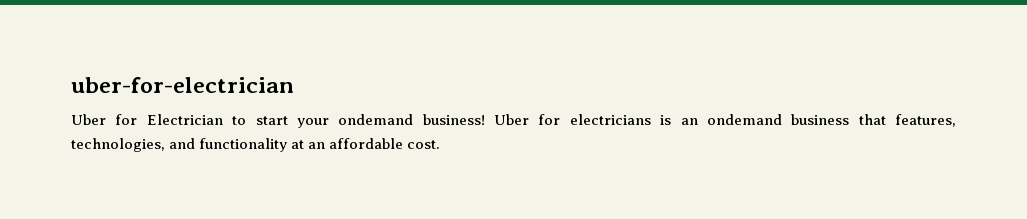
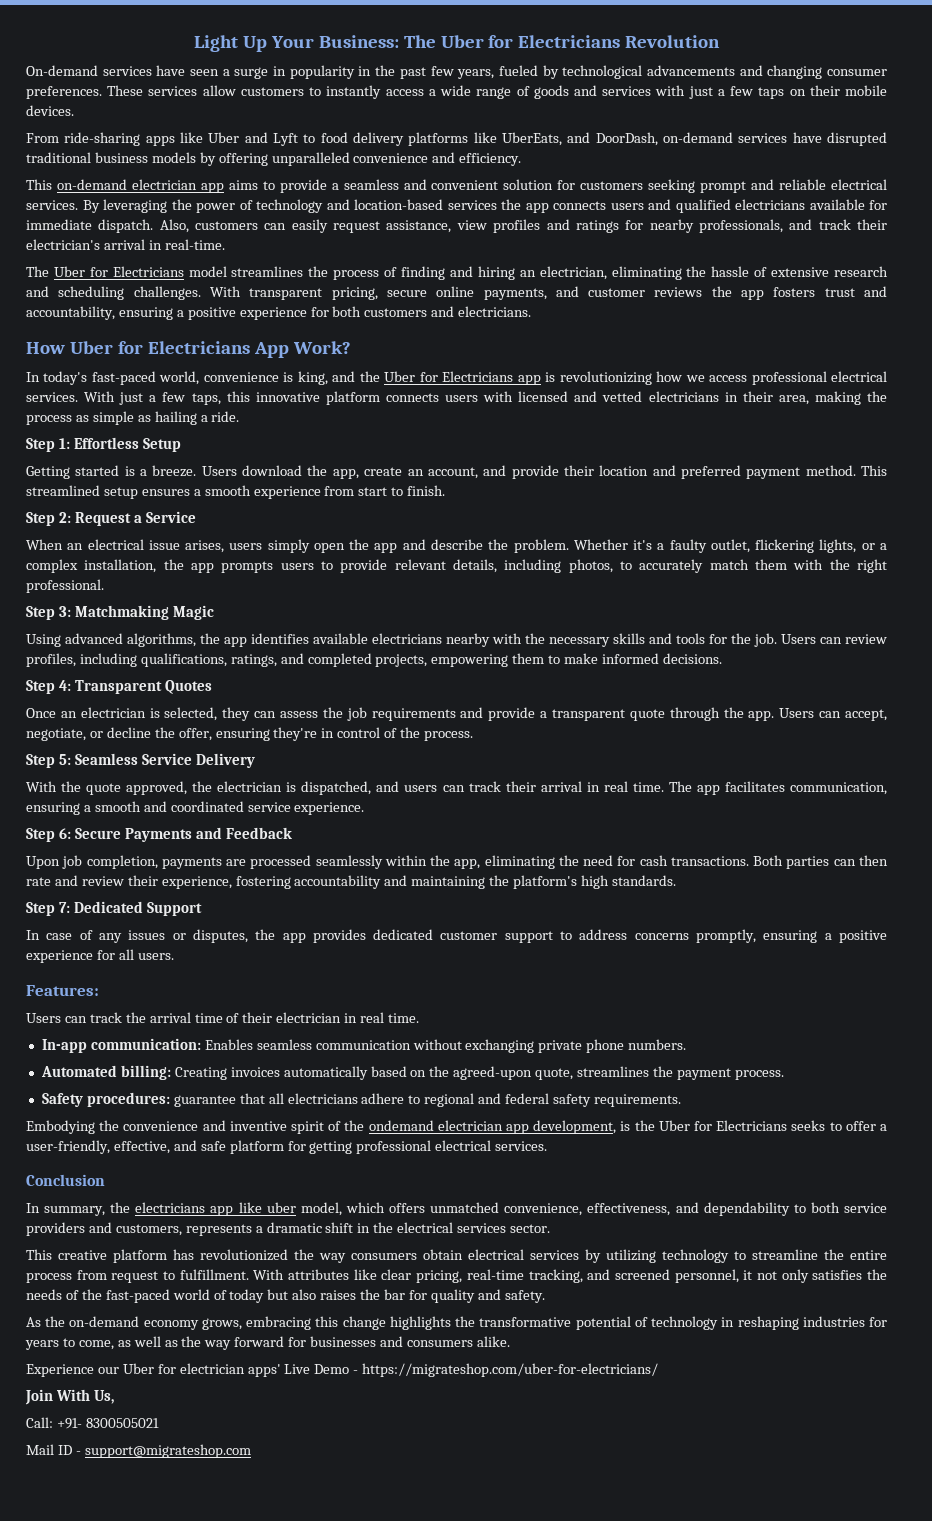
- uber-for-electrician
- Uber for Electrician to start your ondemand business! Uber for electricians is an ondemand business that features, technologies, and functionality at an affordable cost.
+ Light Up Your Business: The Uber for Electricians Revolution
+ On-demand services have seen a surge in popularity in the past few years, fueled by technological advancements and changing consumer preferences. These services allow customers to instantly access a wide range of goods and services with just a few taps on their mobile devices.
+ From ride-sharing apps like Uber and Lyft to food delivery platforms like UberEats, and DoorDash, on-demand services have disrupted traditional business models by offering unparalleled convenience and efficiency.
+ This on-demand electrician app aims to provide a seamless and convenient solution for customers seeking prompt and reliable electrical services. By leveraging the power of technology and location-based services the app connects users and qualified electricians available for immediate dispatch. Also, customers can easily request assistance, view profiles and ratings for nearby professionals, and track their electrician's arrival in real-time.
+ The Uber for Electricians model streamlines the process of finding and hiring an electrician, eliminating the hassle of extensive research and scheduling challenges. With transparent pricing, secure online payments, and customer reviews the app fosters trust and accountability, ensuring a positive experience for both customers and electricians.
+ How Uber for Electricians App Work?
+ In today's fast-paced world, convenience is king, and the Uber for Electricians app is revolutionizing how we access professional electrical services. With just a few taps, this innovative platform connects users with licensed and vetted electricians in their area, making the process as simple as hailing a ride.
+ Step 1: Effortless Setup
+ Getting started is a breeze. Users download the app, create an account, and provide their location and preferred payment method. This streamlined setup ensures a smooth experience from start to finish.
+ Step 2: Request a Service
+ When an electrical issue arises, users simply open the app and describe the problem. Whether it's a faulty outlet, flickering lights, or a complex installation, the app prompts users to provide relevant details, including photos, to accurately match them with the right professional.
+ Step 3: Matchmaking Magic
+ Using advanced algorithms, the app identifies available electricians nearby with the necessary skills and tools for the job. Users can review profiles, including qualifications, ratings, and completed projects, empowering them to make informed decisions.
+ Step 4: Transparent Quotes
+ Once an electrician is selected, they can assess the job requirements and provide a transparent quote through the app. Users can accept, negotiate, or decline the offer, ensuring they're in control of the process.
+ Step 5: Seamless Service Delivery
+ With the quote approved, the electrician is dispatched, and users can track their arrival in real time. The app facilitates communication, ensuring a smooth and coordinated service experience.
+ Step 6: Secure Payments and Feedback
+ Upon job completion, payments are processed seamlessly within the app, eliminating the need for cash transactions. Both parties can then rate and review their experience, fostering accountability and maintaining the platform's high standards.
+ Step 7: Dedicated Support
+ In case of any issues or disputes, the app provides dedicated customer support to address concerns promptly, ensuring a positive experience for all users.
+ Features:
+ Users can track the arrival time of their electrician in real time.
+ In-app communication: Enables seamless communication without exchanging private phone numbers.
+ Automated billing: Creating invoices automatically based on the agreed-upon quote, streamlines the payment process.
+ Safety procedures: guarantee that all electricians adhere to regional and federal safety requirements.
+ Embodying the convenience and inventive spirit of the ondemand electrician app development, is the Uber for Electricians seeks to offer a user-friendly, effective, and safe platform for getting professional electrical services.
+ Conclusion
+ In summary, the electricians app like uber model, which offers unmatched convenience, effectiveness, and dependability to both service providers and customers, represents a dramatic shift in the electrical services sector.
+ This creative platform has revolutionized the way consumers obtain electrical services by utilizing technology to streamline the entire process from request to fulfillment. With attributes like clear pricing, real-time tracking, and screened personnel, it not only satisfies the needs of the fast-paced world of today but also raises the bar for quality and safety.
+ As the on-demand economy grows, embracing this change highlights the transformative potential of technology in reshaping industries for years to come, as well as the way forward for businesses and consumers alike.
+ Experience our Uber for electrician apps' Live Demo - https://migrateshop.com/uber-for-electricians/
+ Join With Us,
+ Call: +91- 8300505021
+ Mail ID - support@migrateshop.com

